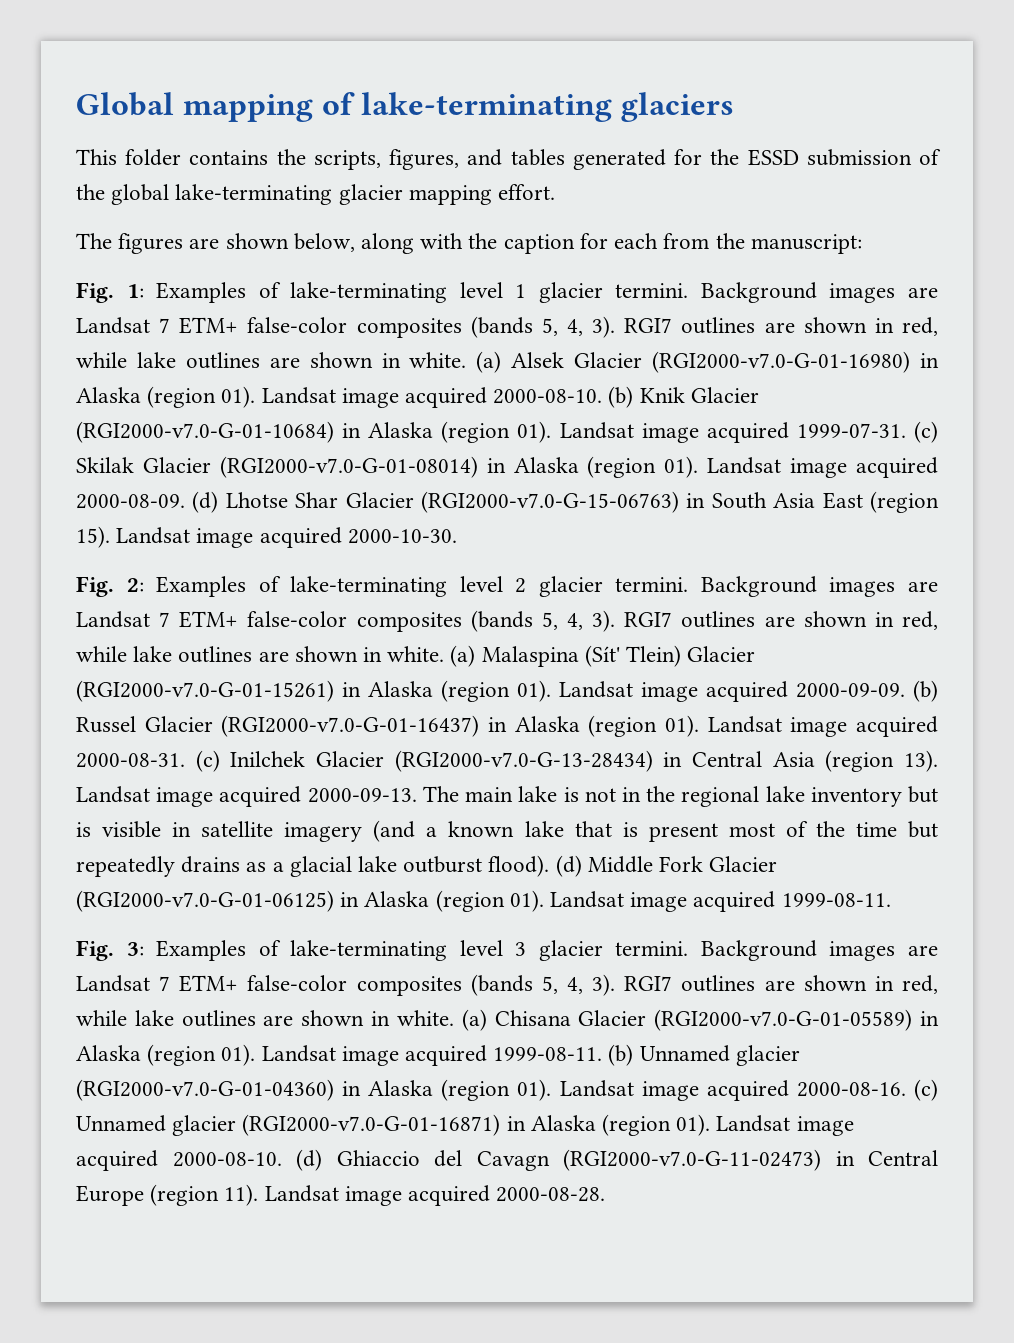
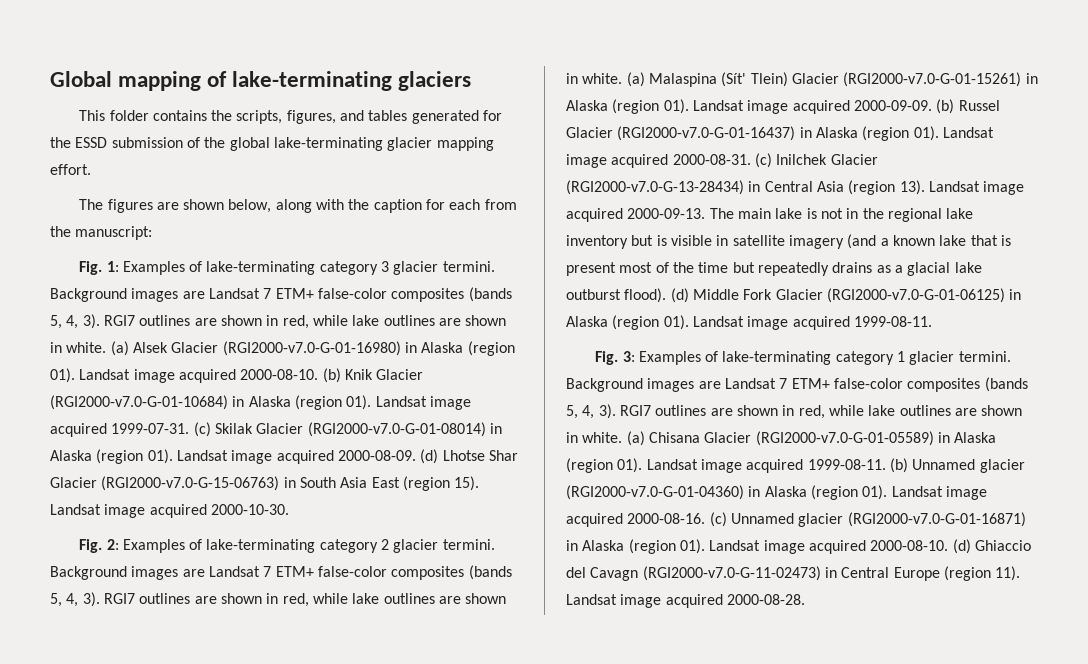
- Fig. 1: Examples of lake-terminating level 1 glacier termini.
+ Fig. 1: Examples of lake-terminating category 3 glacier termini.
- Fig. 2: Examples of lake-terminating level 2 glacier termini.
+ Fig. 2: Examples of lake-terminating category 2 glacier termini.
- Fig. 3: Examples of lake-terminating level 3 glacier termini.
+ Fig. 3: Examples of lake-terminating category 1 glacier termini.

